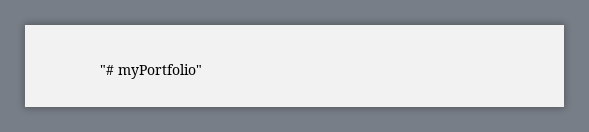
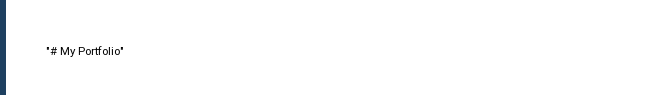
- "# myPortfolio"
+ "# My Portfolio"

